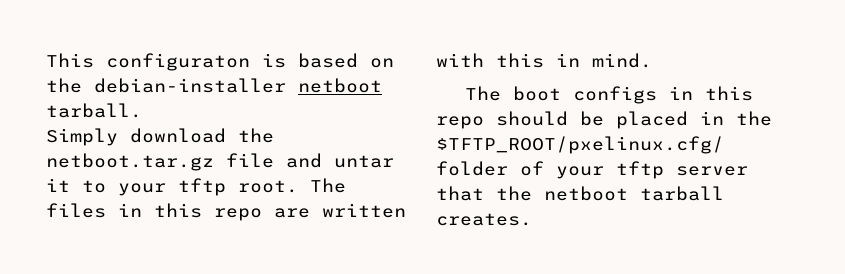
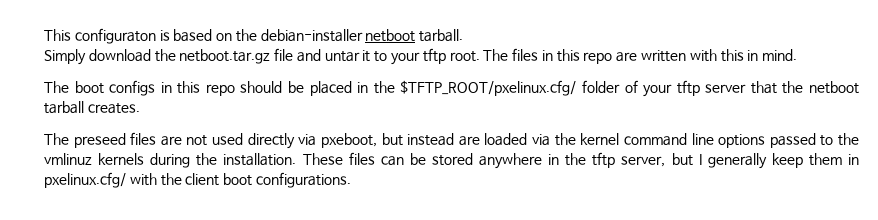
+ The preseed files are not used directly via pxeboot, but instead are loaded via the kernel command line options passed to the vmlinuz kernels during the installation. These files can be stored anywhere in the tftp server, but I generally keep them in pxelinux.cfg/ with the client boot configurations.

